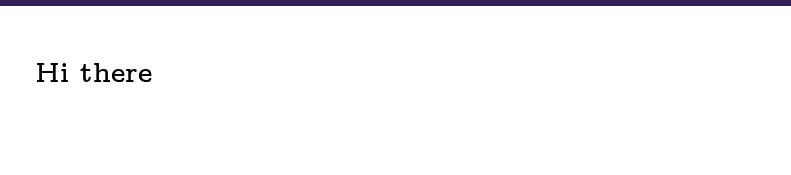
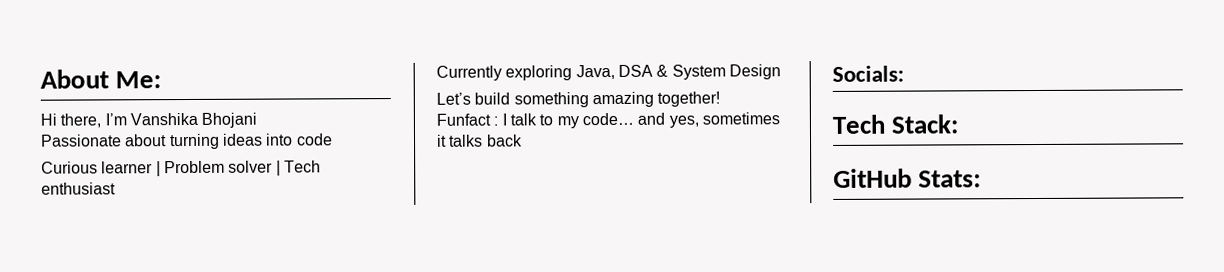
- Hi there
+ About Me:
+ Hi there, I’m Vanshika Bhojani
+ Passionate about turning ideas into code
+ Curious learner | Problem solver | Tech enthusiast
+ Currently exploring Java, DSA & System Design
+ Let’s build something amazing together!
+ Funfact : I talk to my code… and yes, sometimes it talks back
+ Socials:
+ Tech Stack:
+ GitHub Stats:

